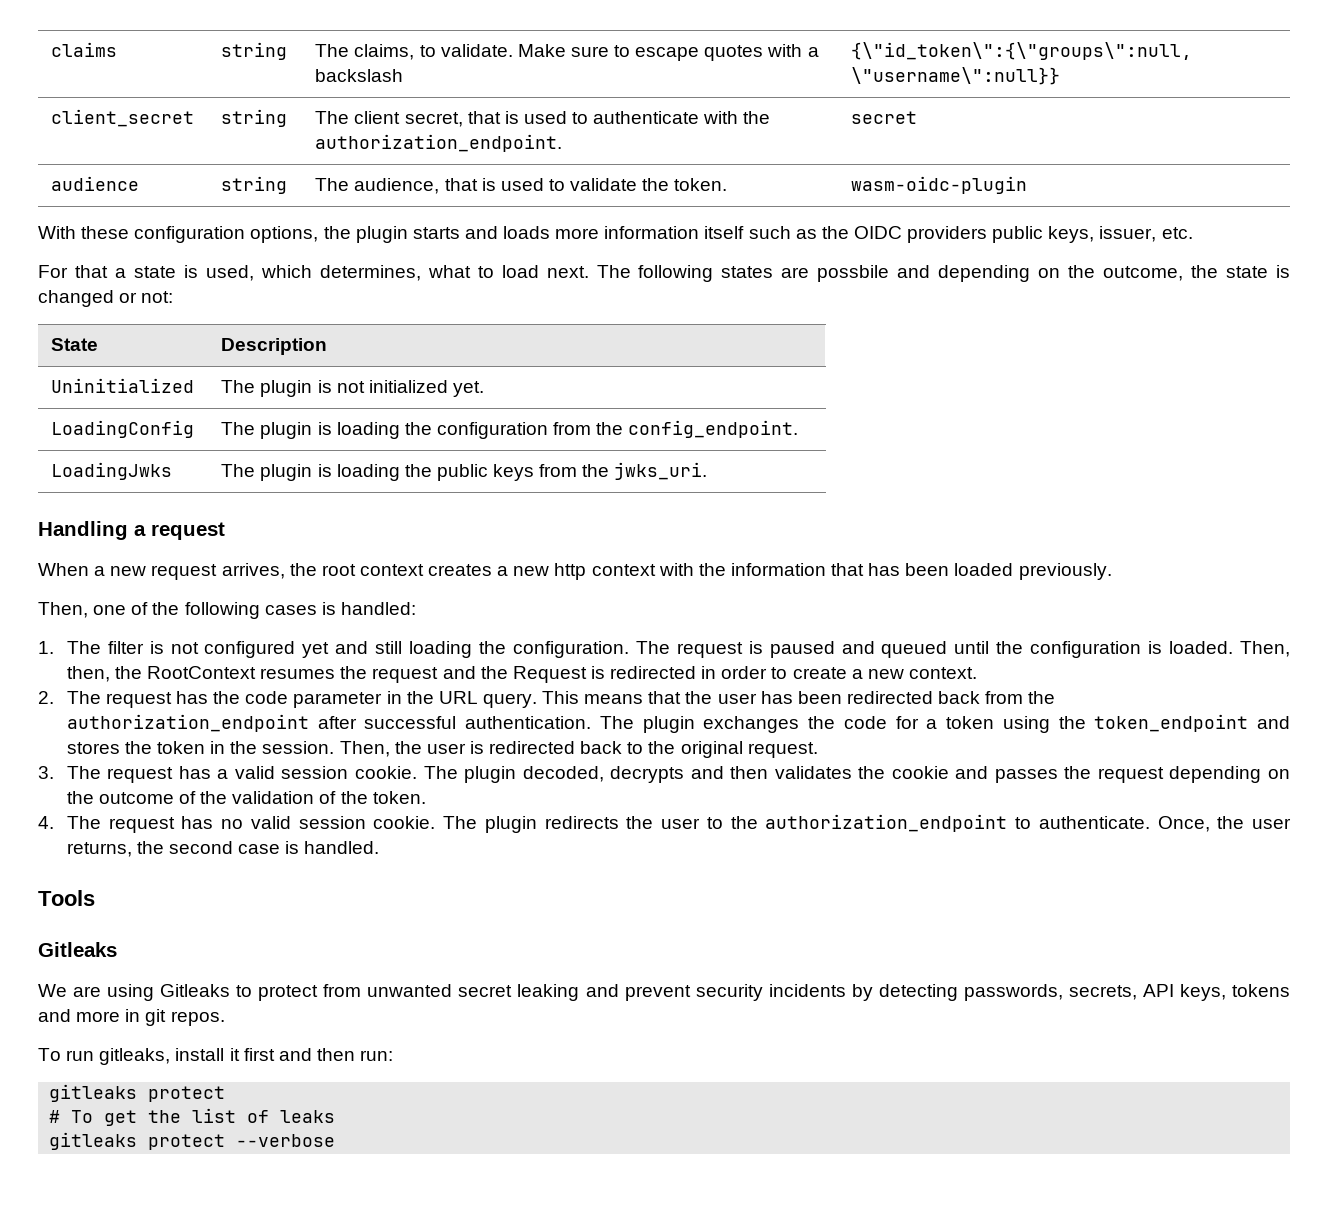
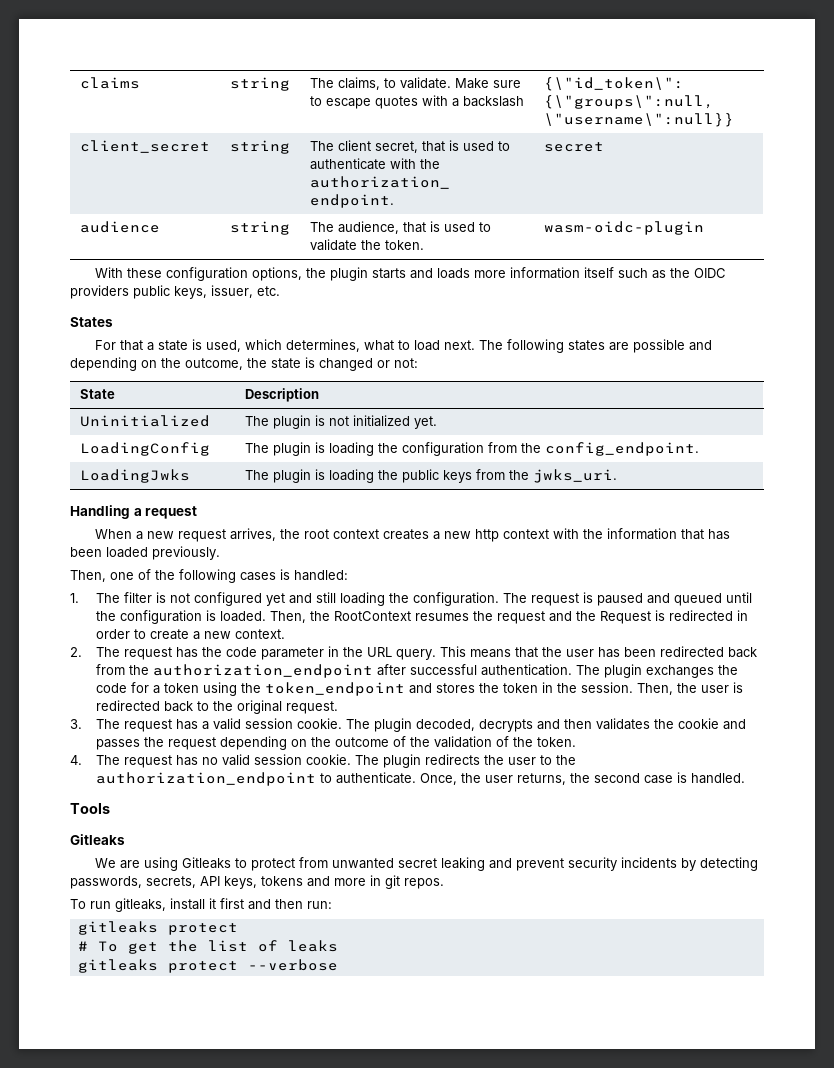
+ States
- The following states are possbile and depending on the outcome, the state is changed or not:
+ The following states are possible and depending on the outcome, the state is changed or not:
- Then, then, the RootContext resumes the request and the Request is redirected in order to create a new context.
+ Then, the RootContext resumes the request and the Request is redirected in order to create a new context.

